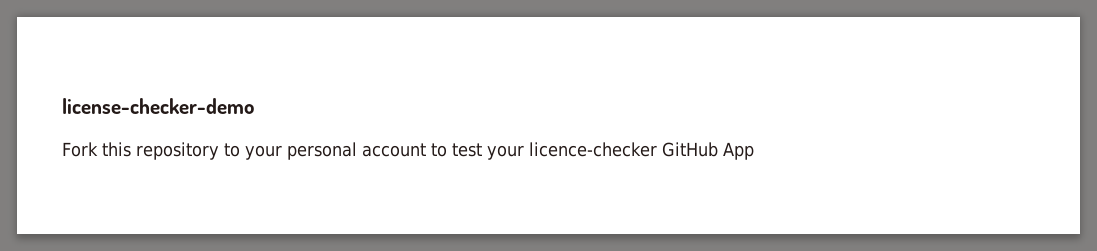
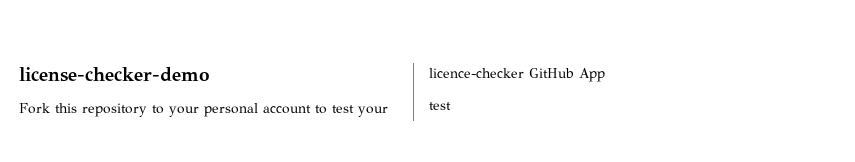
  Fork this repository to your personal account to test your licence-checker GitHub App
+ test

